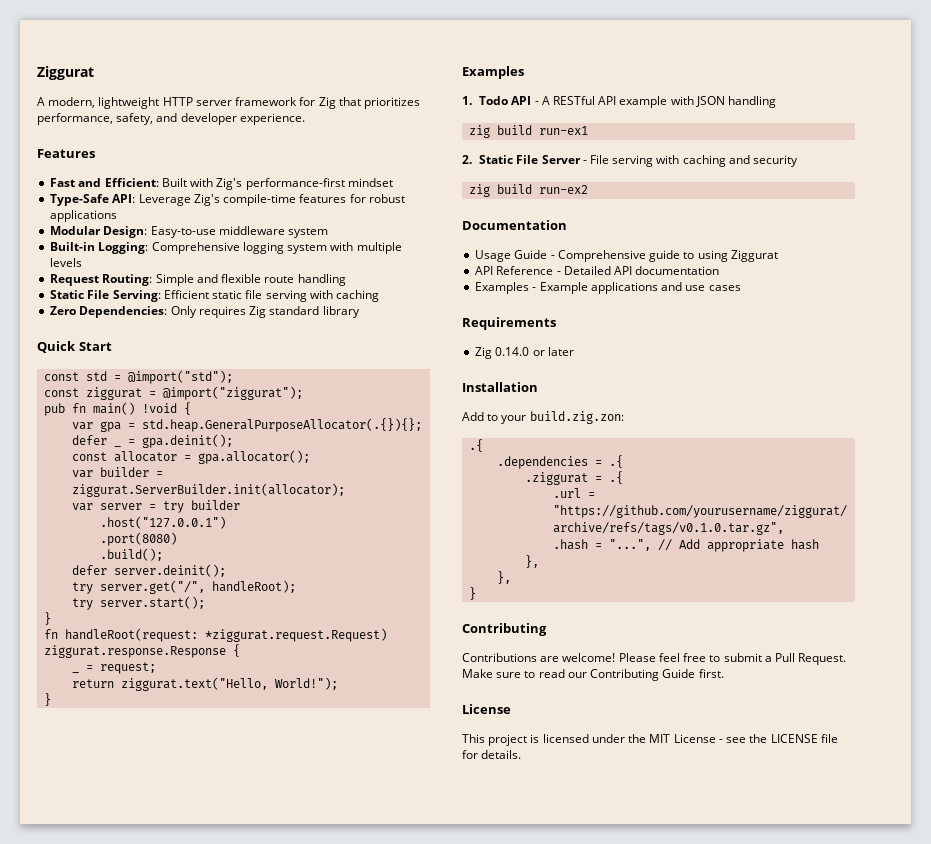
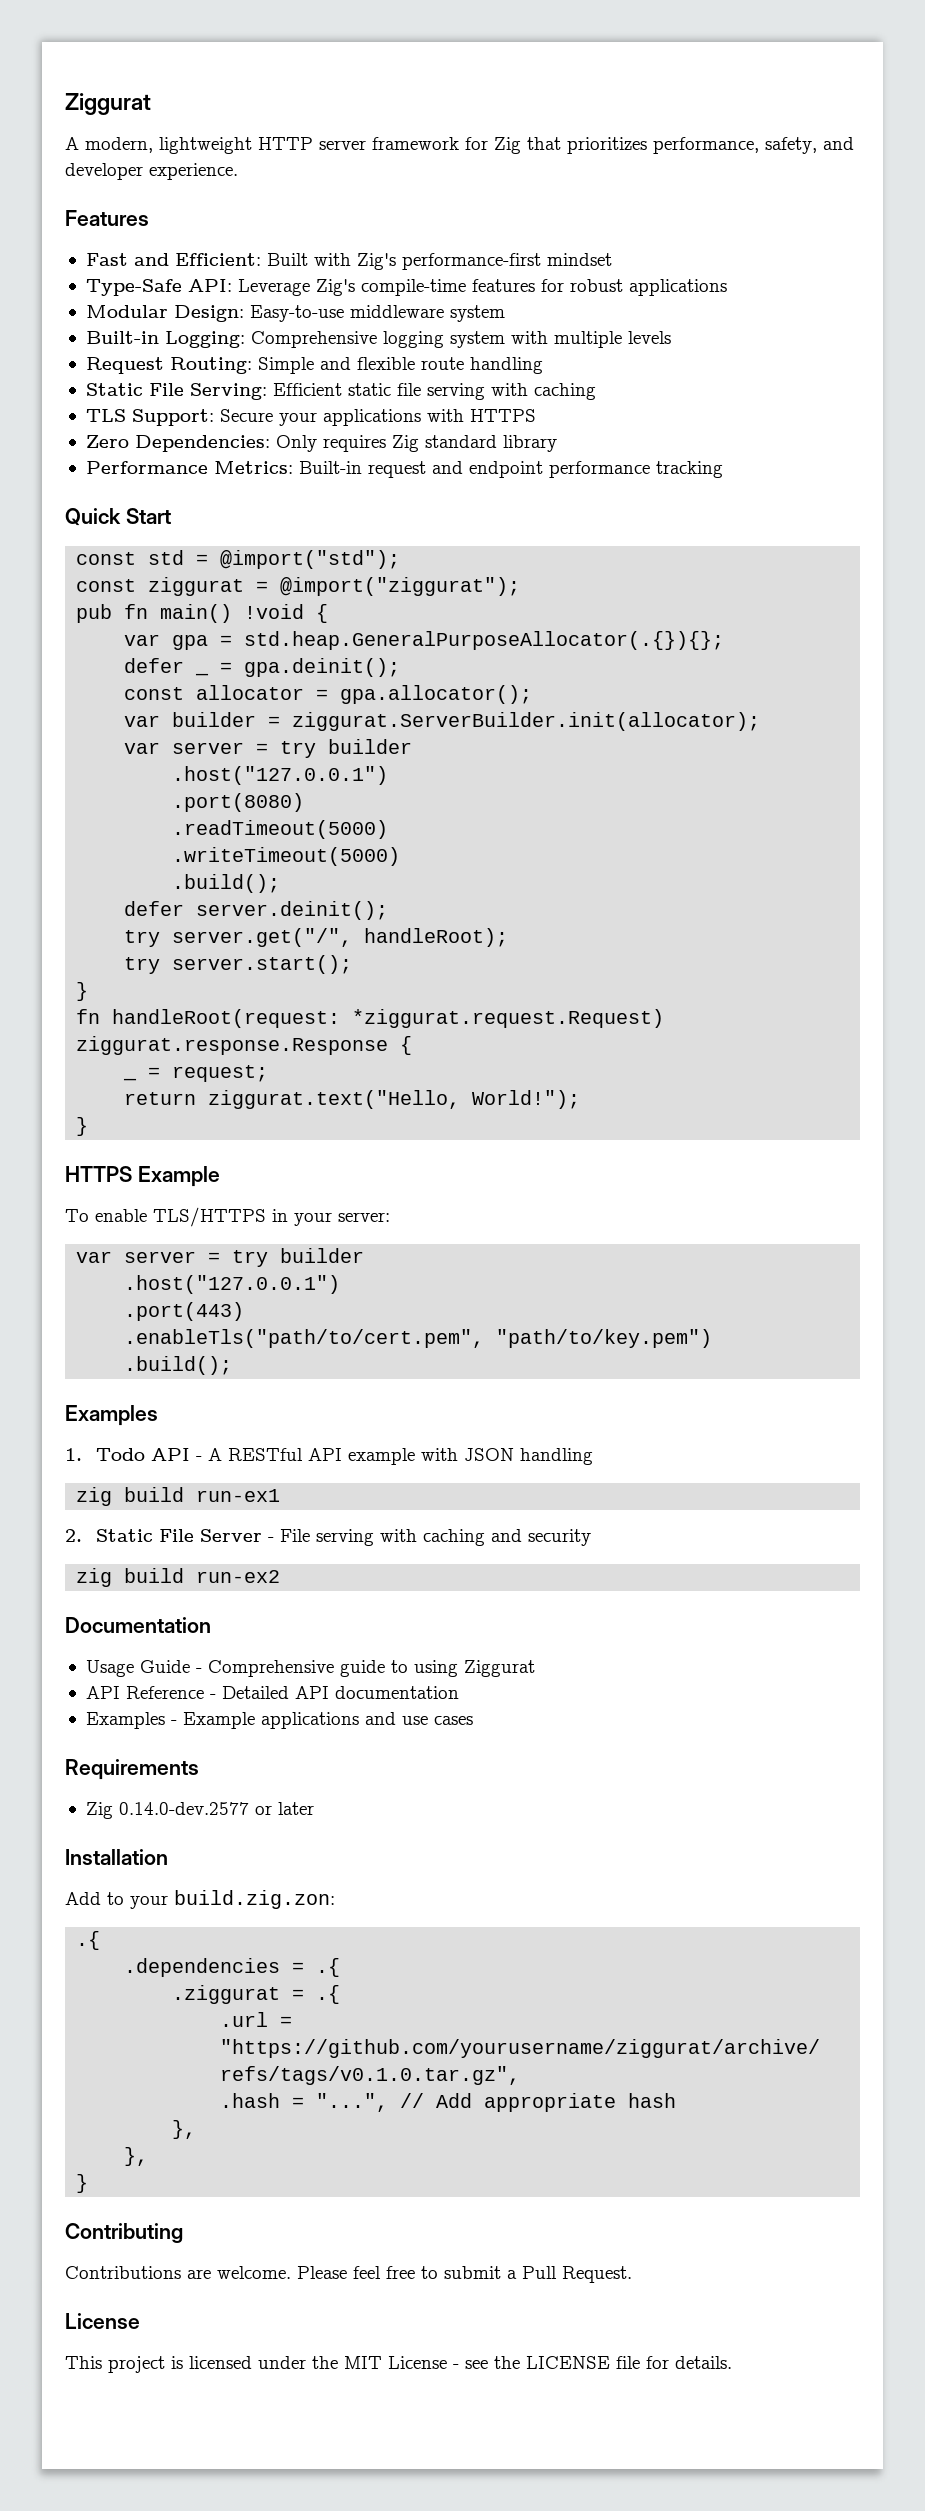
+ TLS Support: Secure your applications with HTTPS
+ Performance Metrics: Built-in request and endpoint performance tracking
+ .readTimeout(5000)
+ .writeTimeout(5000)
+ HTTPS Example
+ To enable TLS/HTTPS in your server:
+ var server = try builder
+ .host("127.0.0.1")
+ .port(443)
+ .enableTls("path/to/cert.pem", "path/to/key.pem")
+ .build();
- Zig 0.14.0 or later
+ Zig 0.14.0-dev.2577 or later
- Contributions are welcome!
+ Contributions are welcome.
- Make sure to read our Contributing Guide first.

